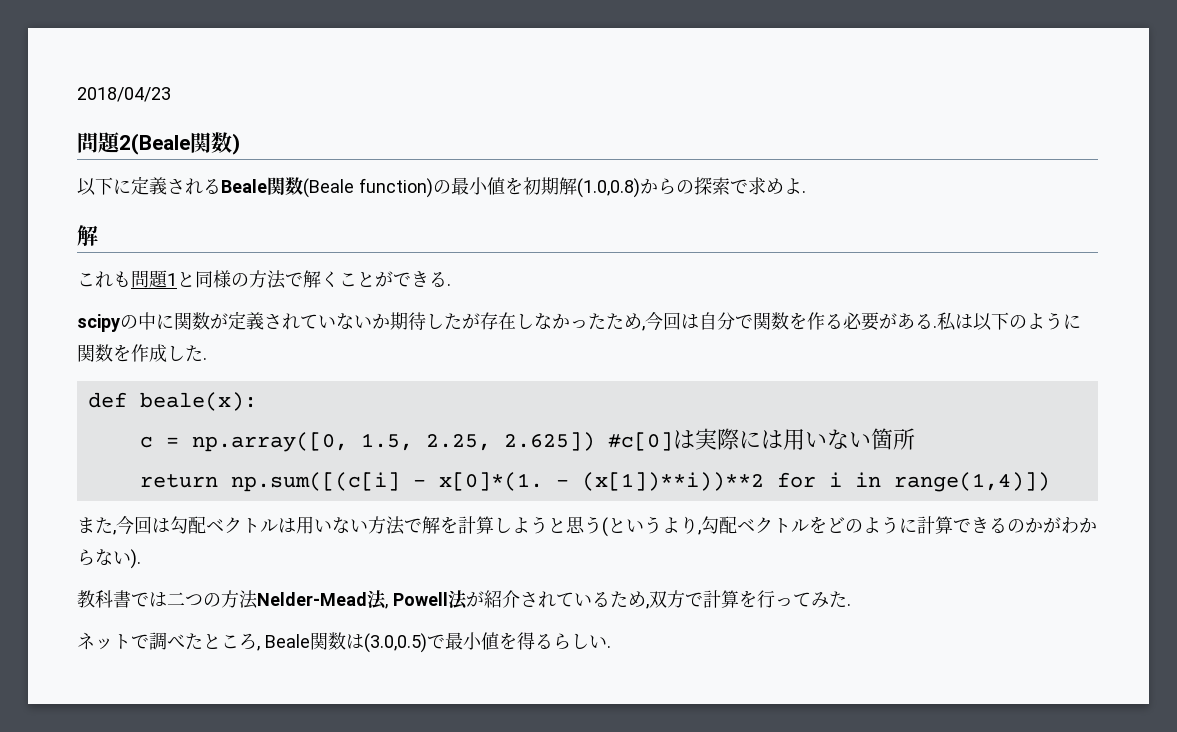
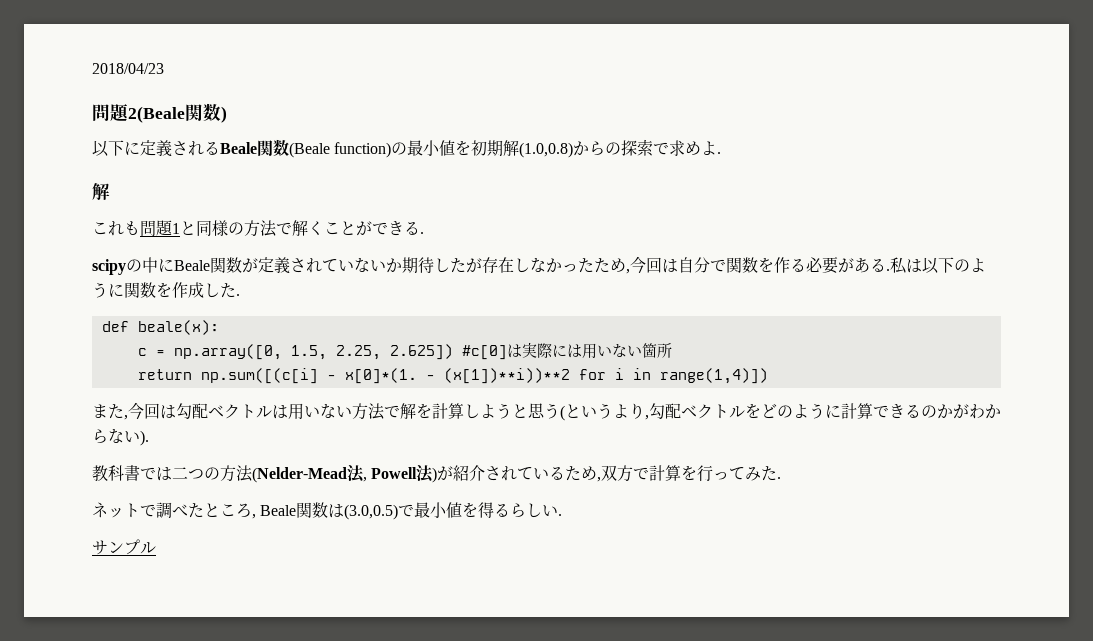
- scipyの中に関数が定義されていないか期待したが存在しなかったため,今回は自分で関数を作る必要がある.
+ scipyの中にBeale関数が定義されていないか期待したが存在しなかったため,今回は自分で関数を作る必要がある.
- 教科書では二つの方法Nelder-Mead法, Powell法が紹介されているため,双方で計算を行ってみた.
+ 教科書では二つの方法(Nelder-Mead法, Powell法)が紹介されているため,双方で計算を行ってみた.
+ サンプル

